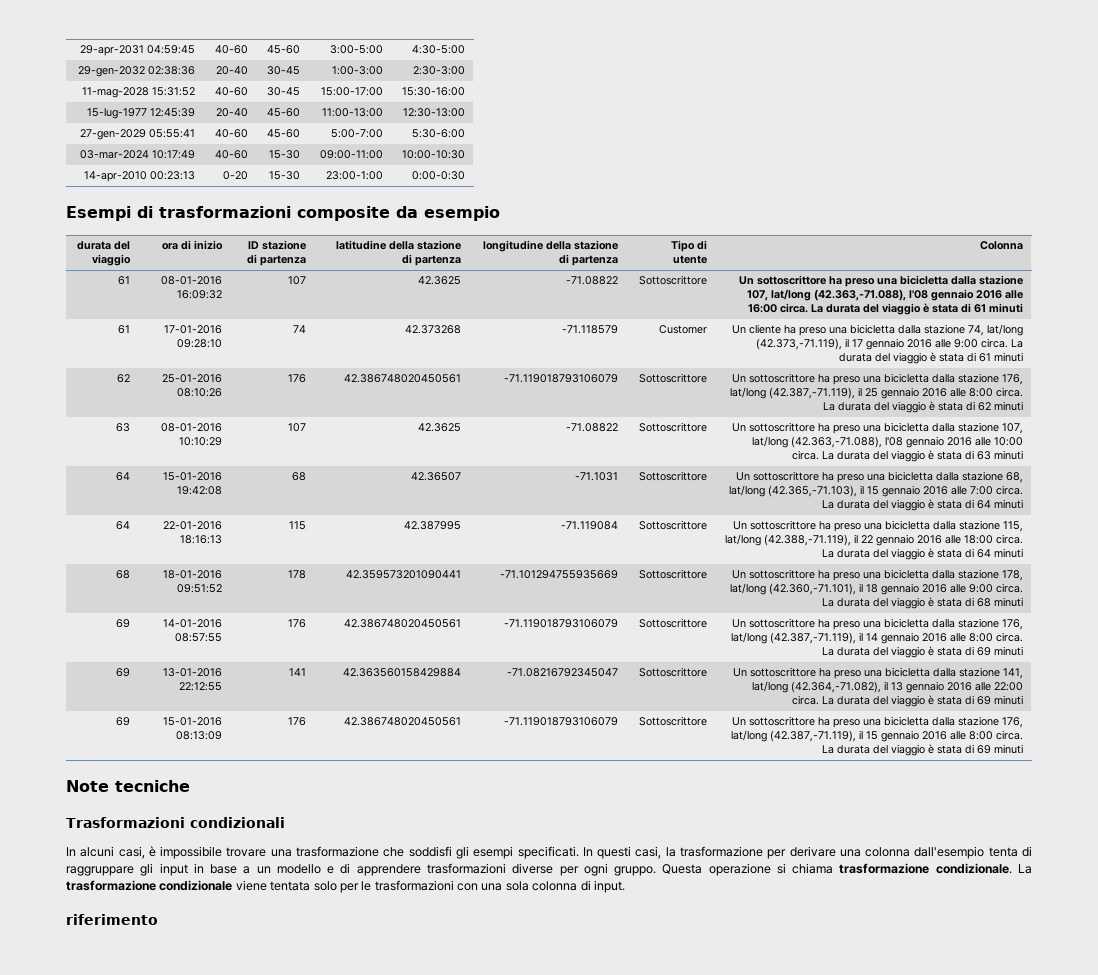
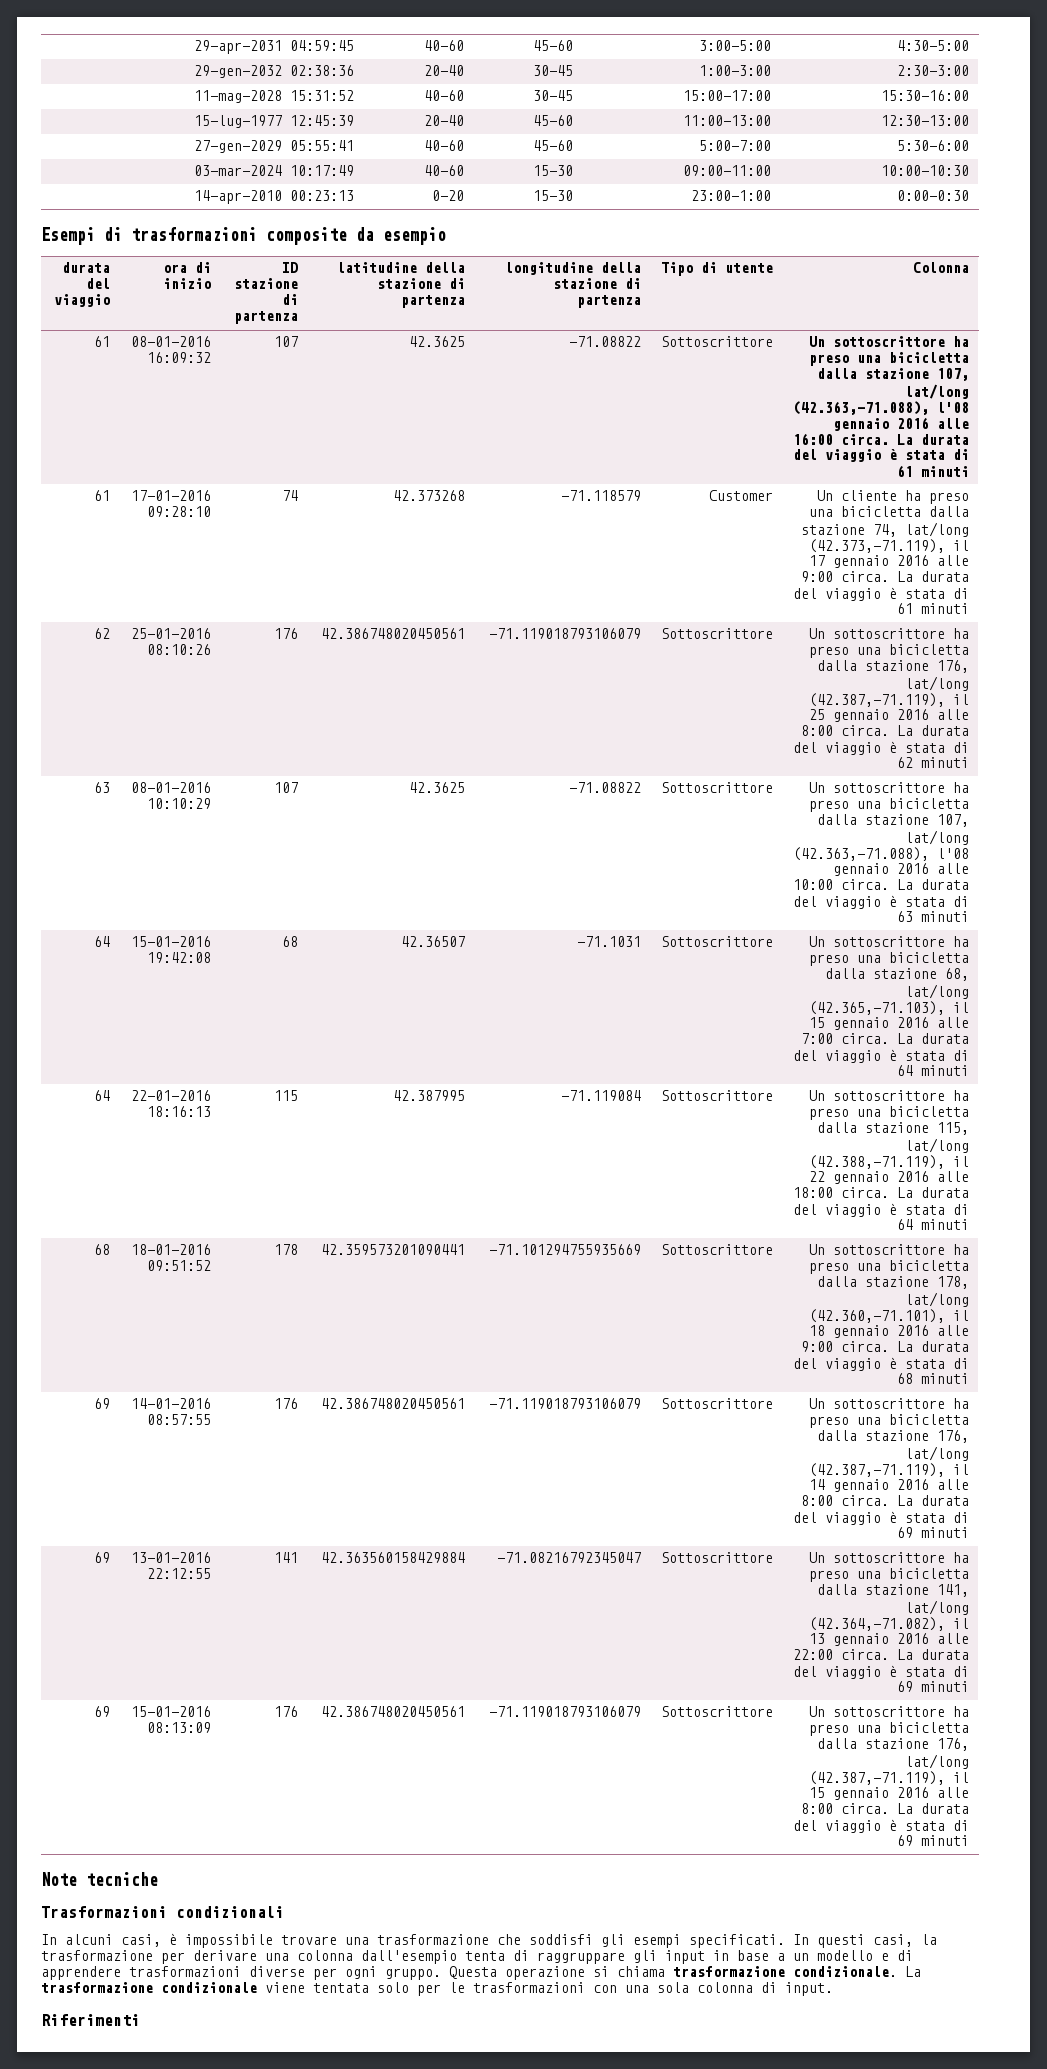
- riferimento
+ Riferimenti

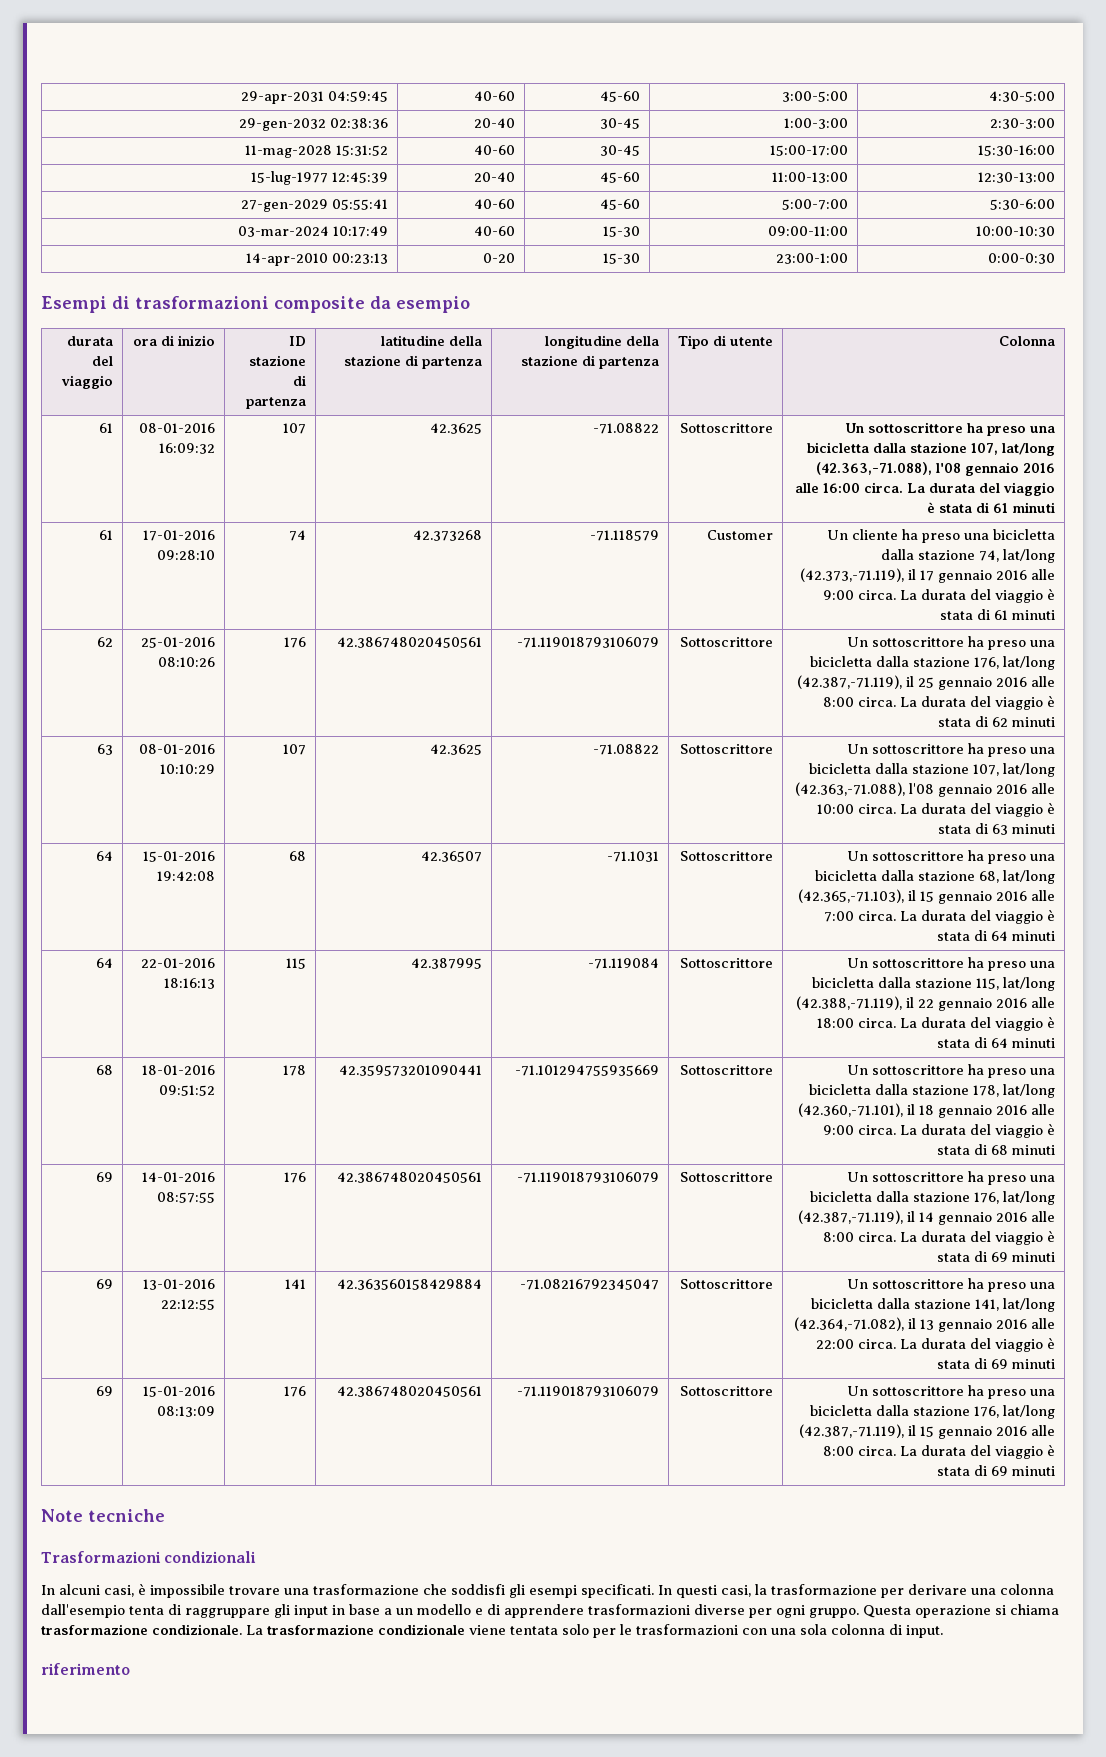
- Riferimenti
+ riferimento

